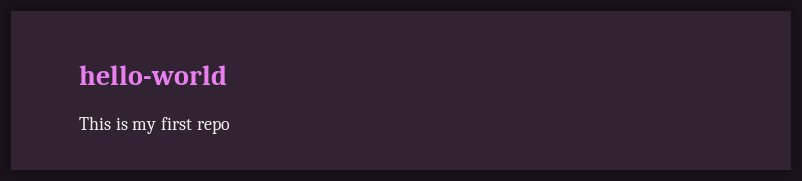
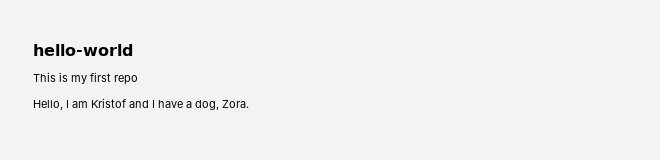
+ Hello, I am Kristof and I have a dog, Zora.

